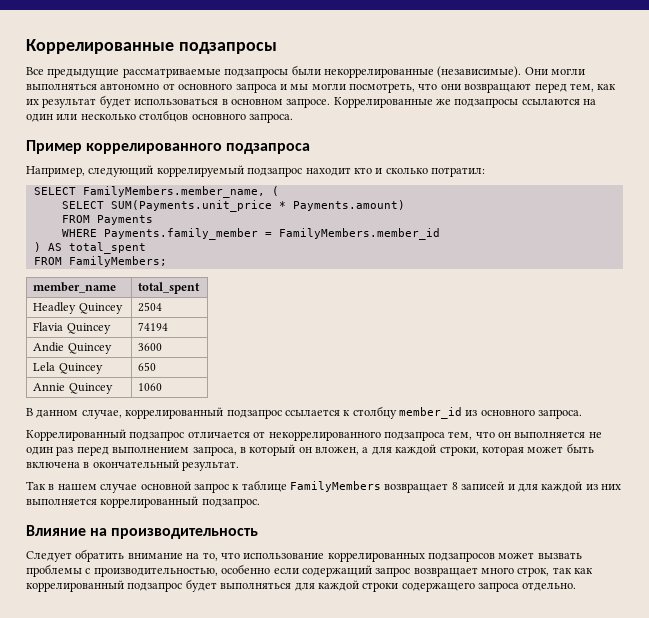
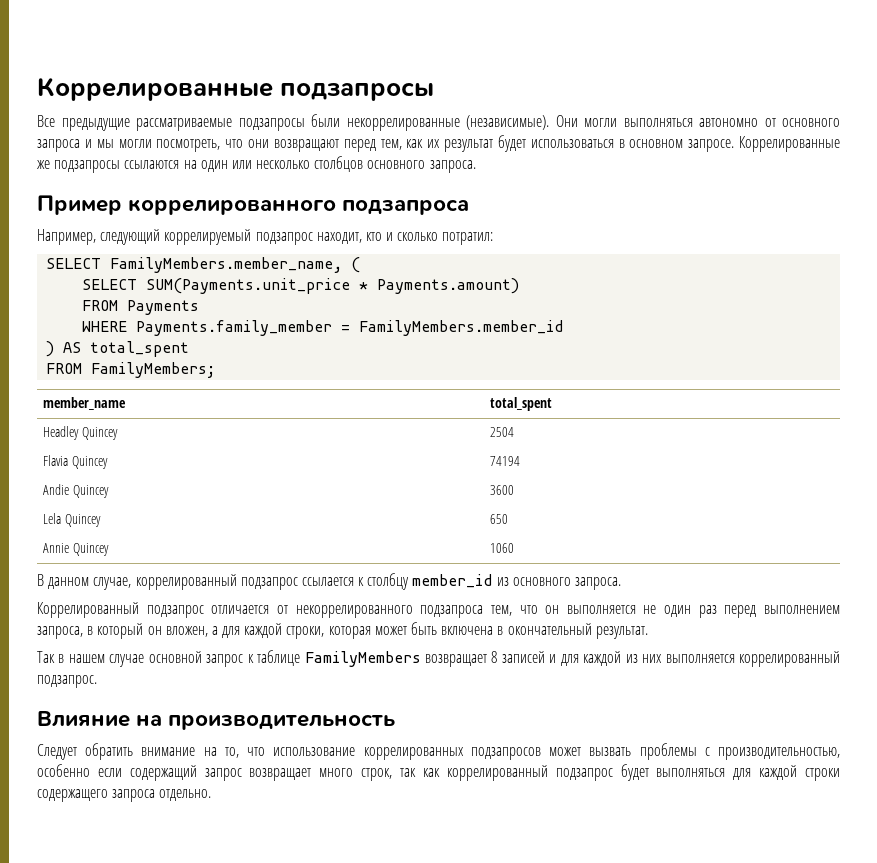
- Например, следующий коррелируемый подзапрос находит кто и сколько потратил:
+ Например, следующий коррелируемый подзапрос находит, кто и сколько потратил:

